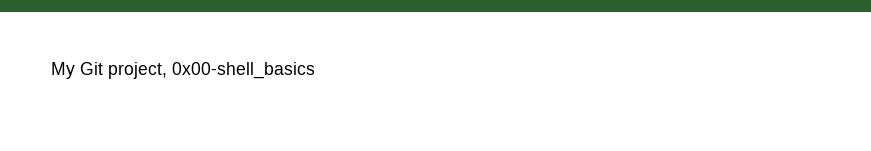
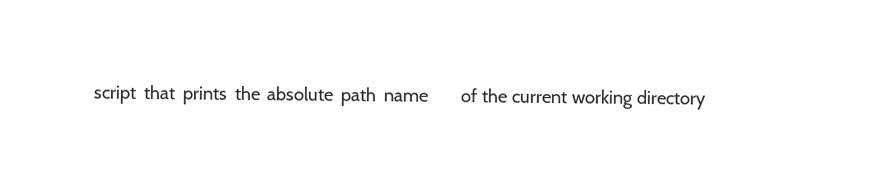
- My Git project, 0x00-shell_basics
+ script that prints the absolute path name of the current working directory

